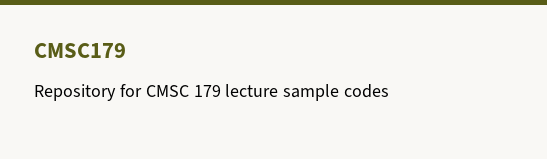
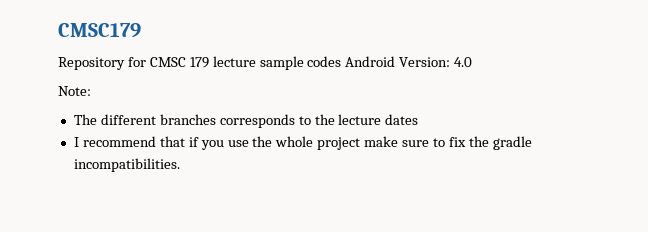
- Repository for CMSC 179 lecture sample codes
+ Repository for CMSC 179 lecture sample codes Android Version: 4.0
+ Note:
+ The different branches corresponds to the lecture dates
+ I recommend that if you use the whole project make sure to fix the gradle incompatibilities.

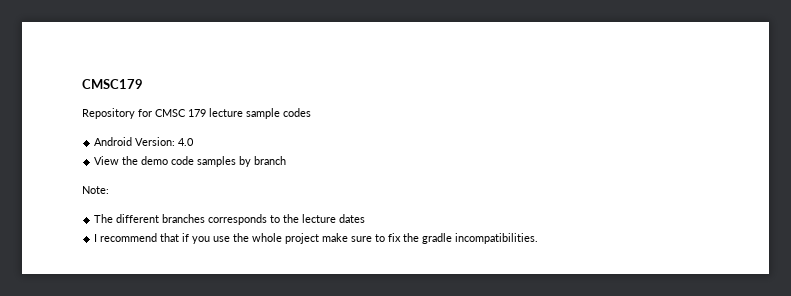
- Repository for CMSC 179 lecture sample codes Android Version: 4.0
+ Repository for CMSC 179 lecture sample codes
+ Android Version: 4.0
+ View the demo code samples by branch

